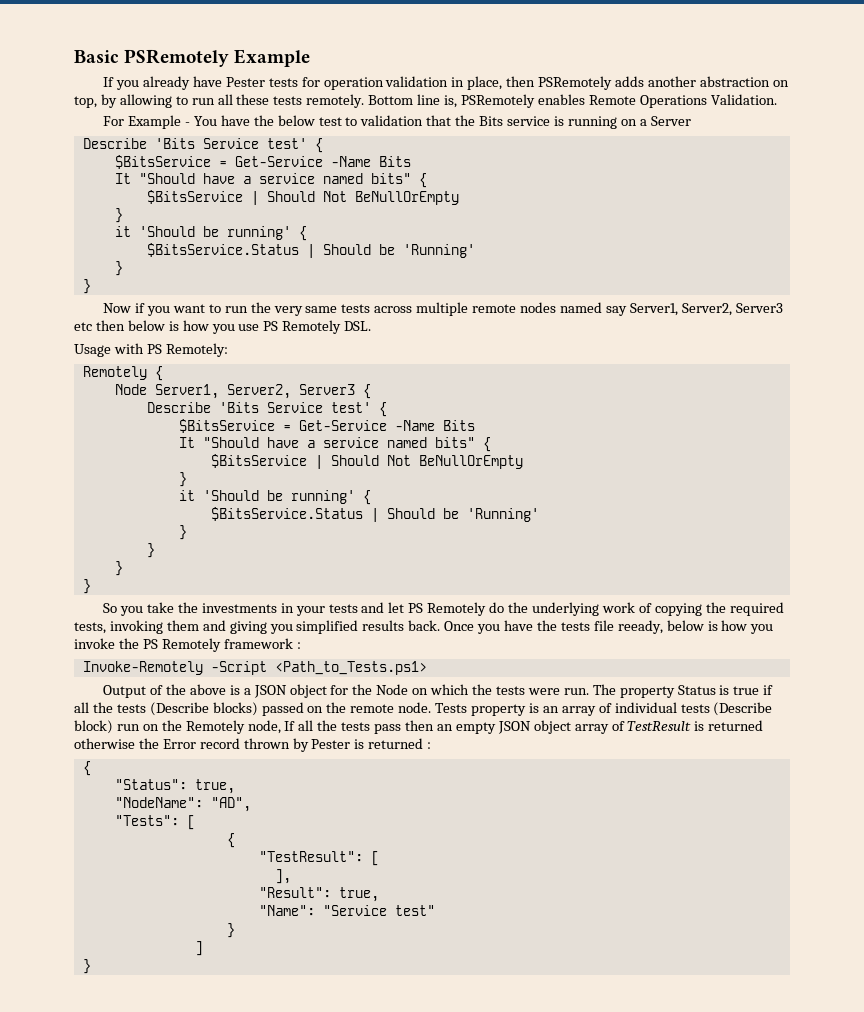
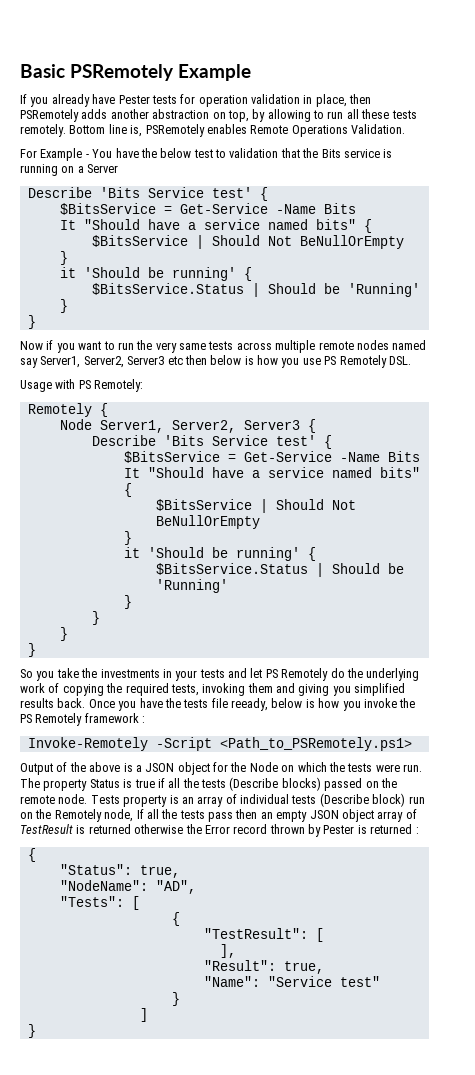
- Invoke-Remotely -Script <Path_to_Tests.ps1>
+ Invoke-Remotely -Script <Path_to_PSRemotely.ps1>

